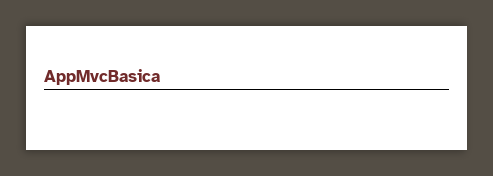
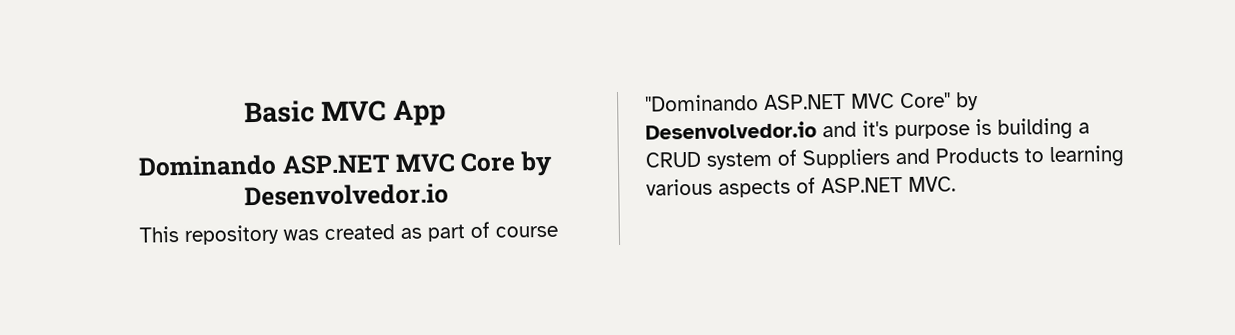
- AppMvcBasica
+ Basic MVC App
+ Dominando ASP.NET MVC Core by Desenvolvedor.io
+ This repository was created as part of course "Dominando ASP.NET MVC Core" by Desenvolvedor.io and it's purpose is building a CRUD system of Suppliers and Products to learning various aspects of ASP.NET MVC.

